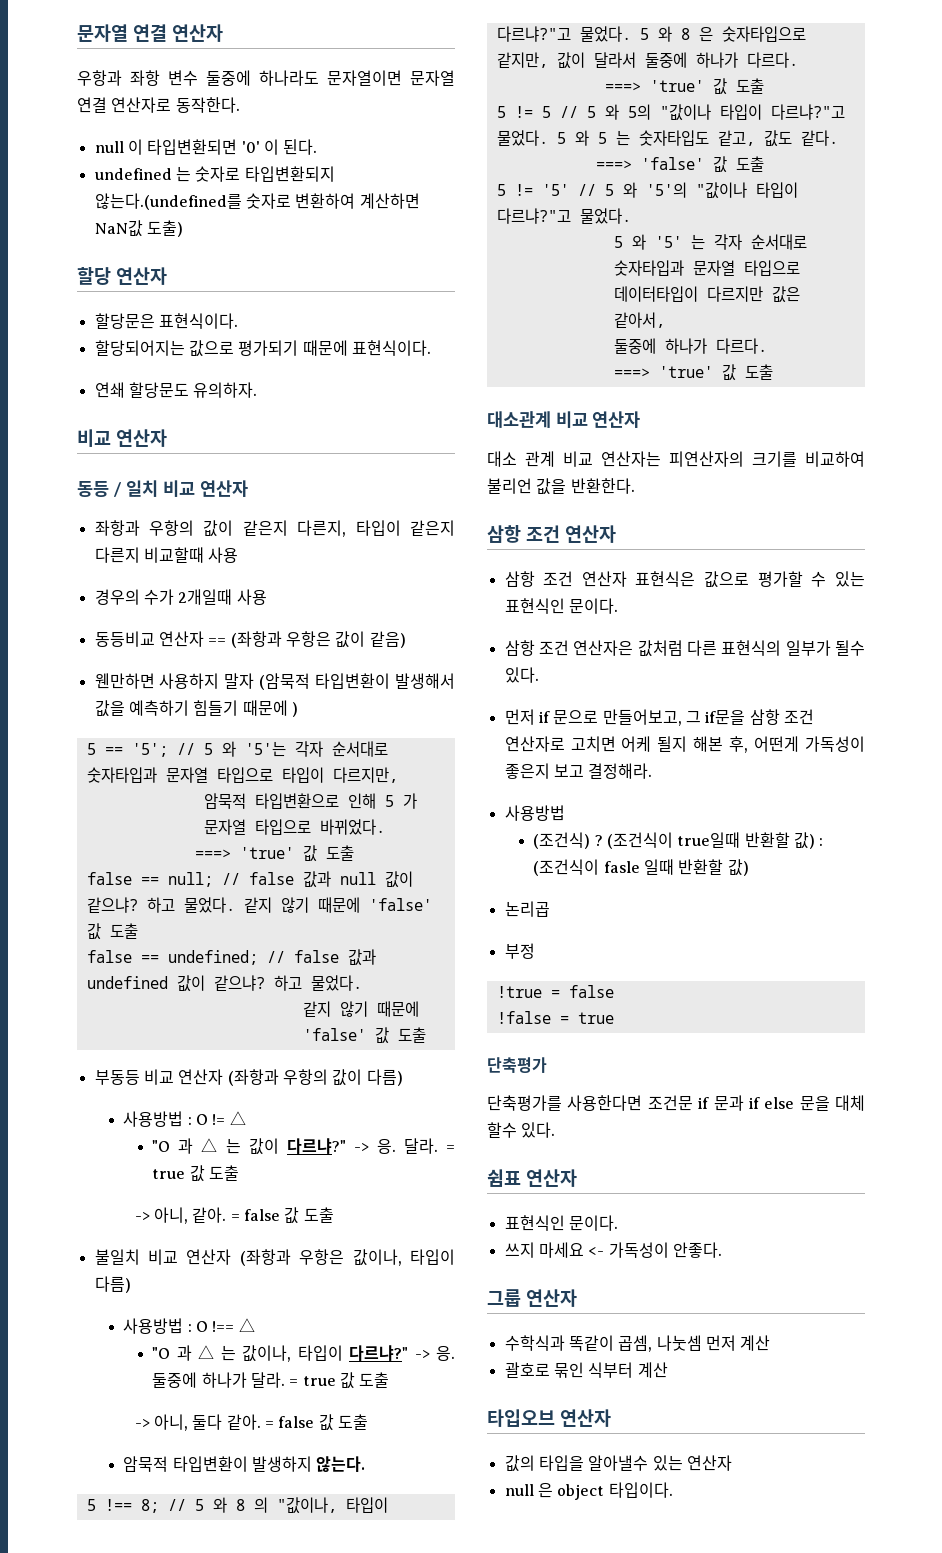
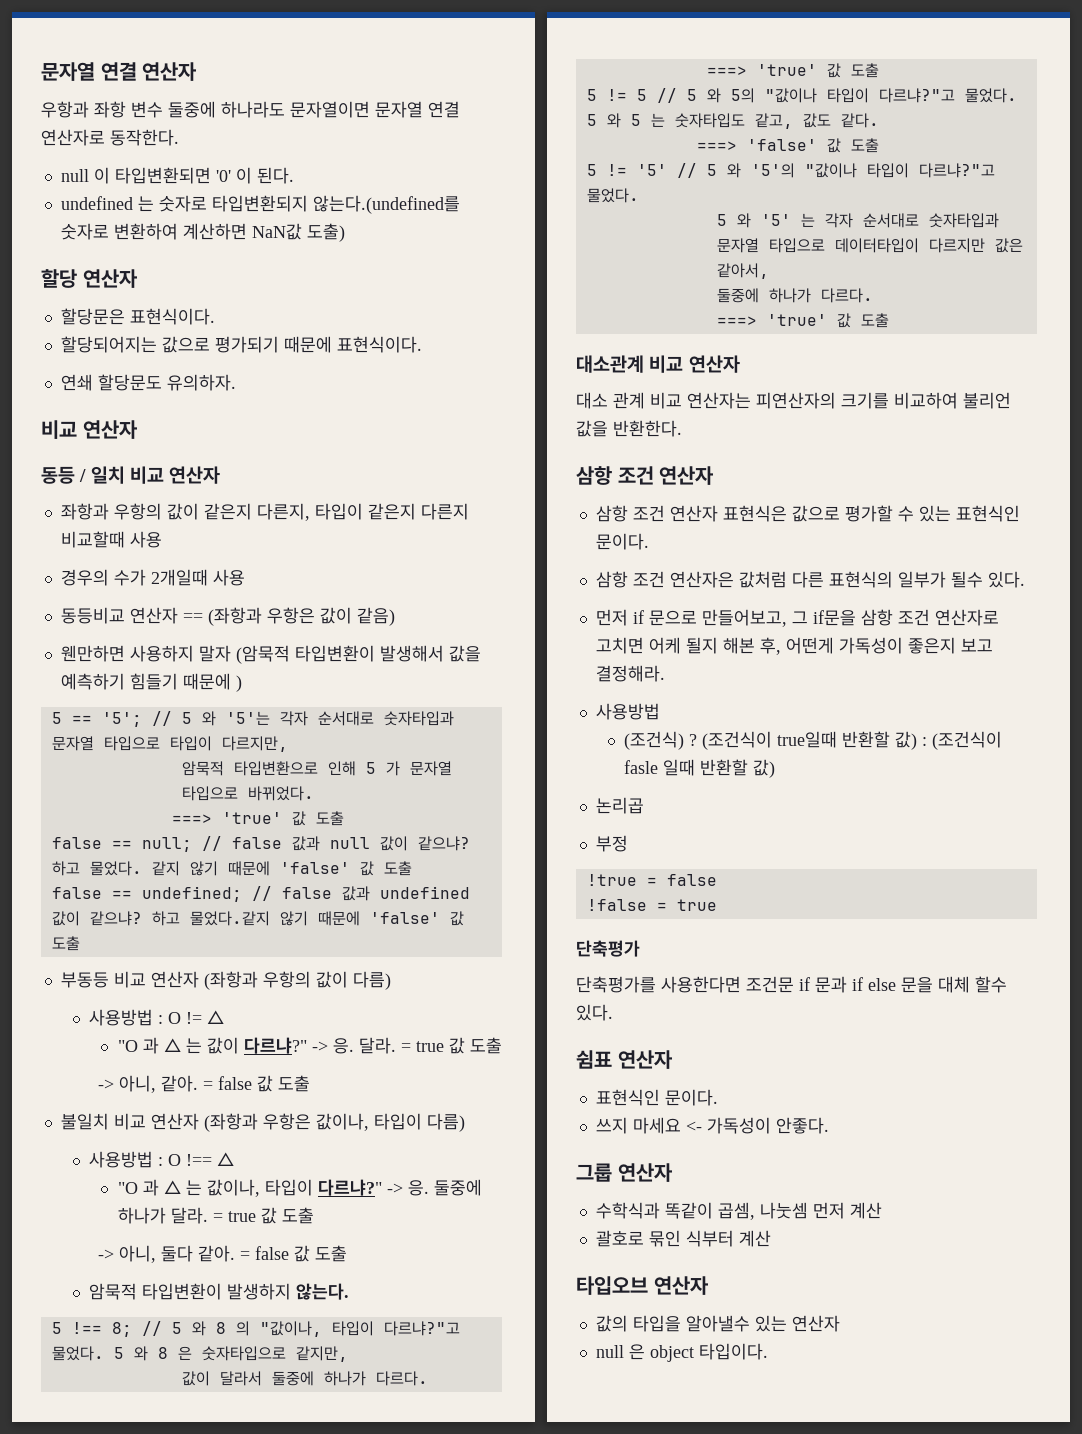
- false == undefined; // false 값과 undefined 값이 같으냐? 하고 물었다.
- 같지 않기 때문에 'false' 값 도출
+ false == undefined; // false 값과 undefined 값이 같으냐? 하고 물었다.같지 않기 때문에 'false' 값 도출
- 5 와 8 은 숫자타입으로 같지만, 값이 달라서 둘중에 하나가 다르다.
+ 5 와 8 은 숫자타입으로 같지만,
+ 값이 달라서 둘중에 하나가 다르다.

